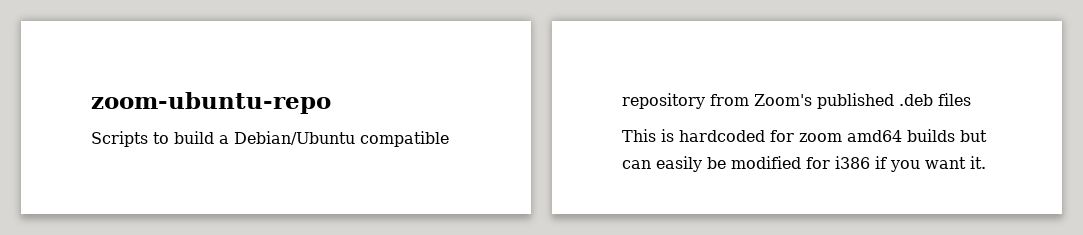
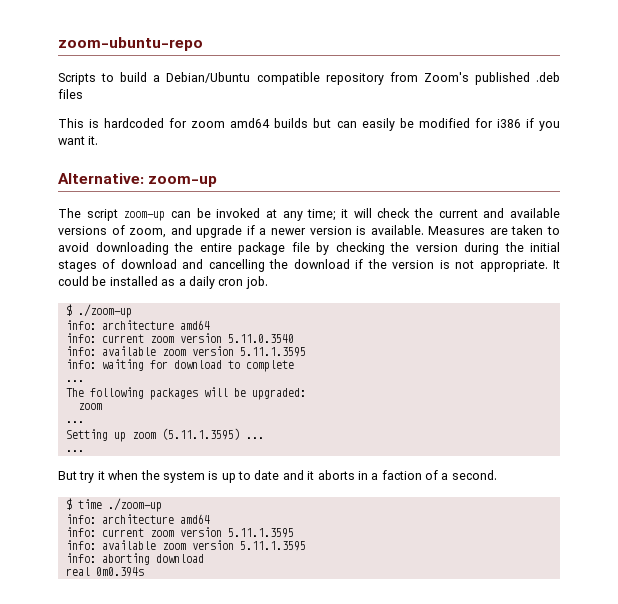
+ Alternative: zoom-up
+ The script zoom-up can be invoked at any time; it will check the current and available versions of zoom, and upgrade if a newer version is available. Measures are taken to avoid downloading the entire package file by checking the version during the initial stages of download and cancelling the download if the version is not appropriate. It could be installed as a daily cron job.
+ $ ./zoom-up
+ info: architecture amd64
+ info: current zoom version 5.11.0.3540
+ info: available zoom version 5.11.1.3595
+ info: waiting for download to complete
+ ...
+ The following packages will be upgraded:
+ zoom
+ ...
+ Setting up zoom (5.11.1.3595) ...
+ ...
+ But try it when the system is up to date and it aborts in a faction of a second.
+ $ time ./zoom-up
+ info: architecture amd64
+ info: current zoom version 5.11.1.3595
+ info: available zoom version 5.11.1.3595
+ info: aborting download
+ real 0m0.394s

